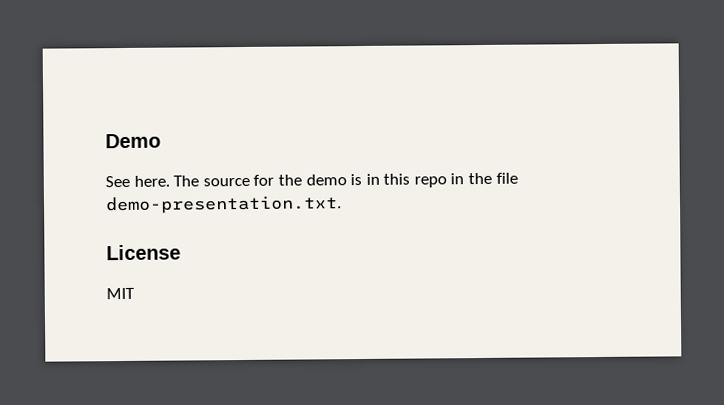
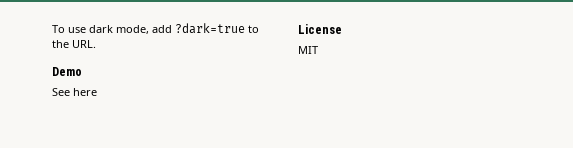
+ To use dark mode, add ?dark=true to the URL.
  Demo
- See here. The source for the demo is in this repo in the file demo-presentation.txt.
+ See here

